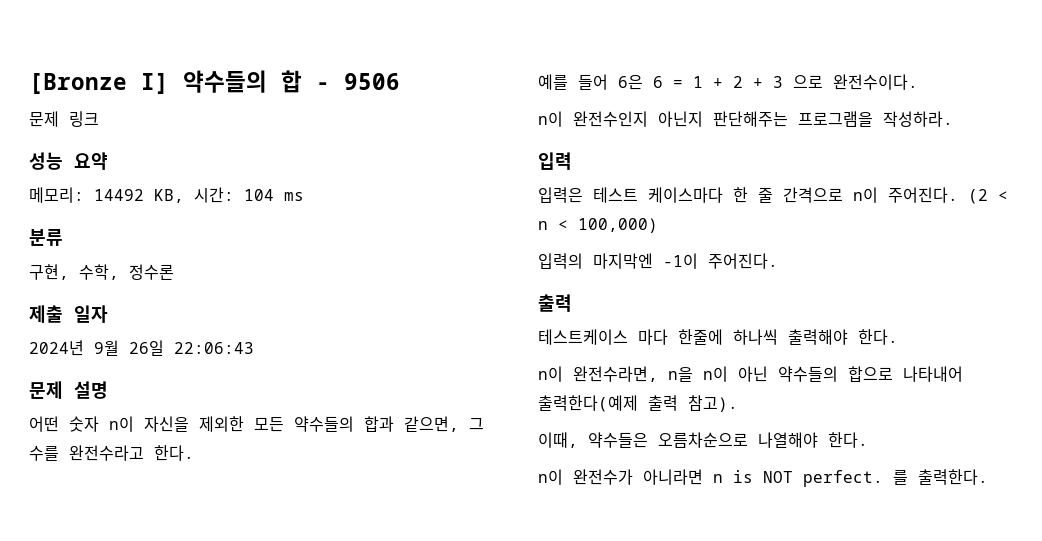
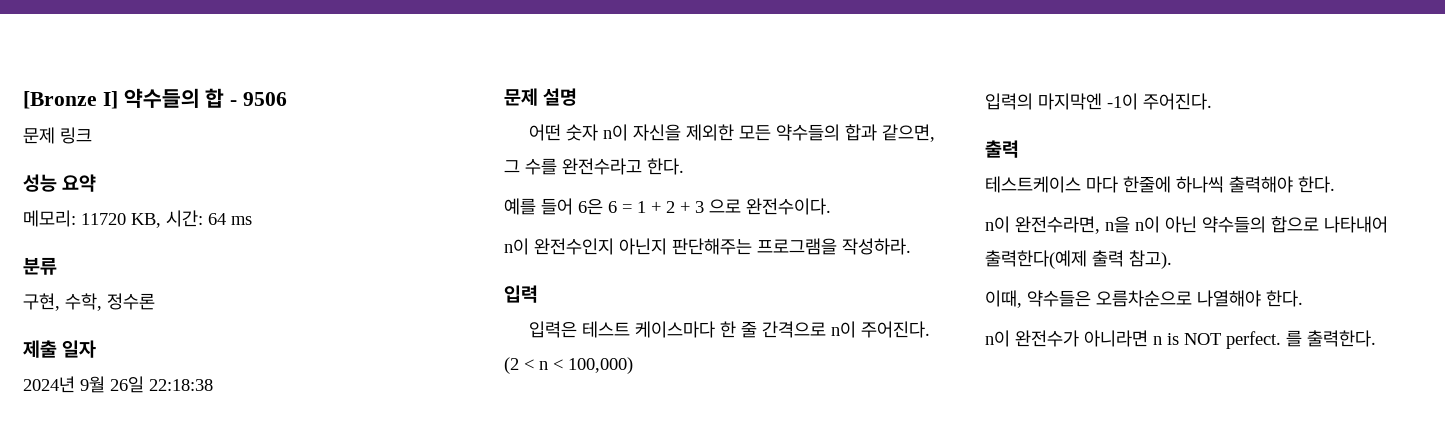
- 메모리: 14492 KB, 시간: 104 ms
+ 메모리: 11720 KB, 시간: 64 ms
- 2024년 9월 26일 22:06:43
+ 2024년 9월 26일 22:18:38

